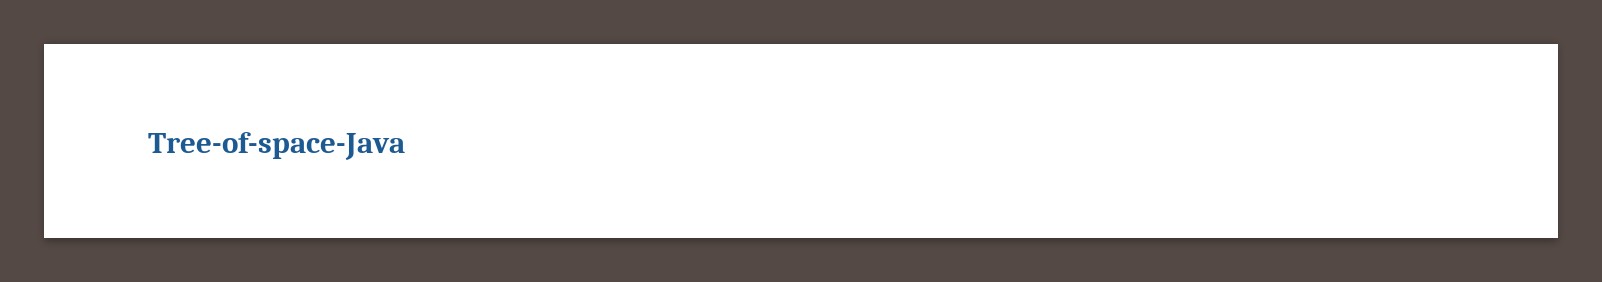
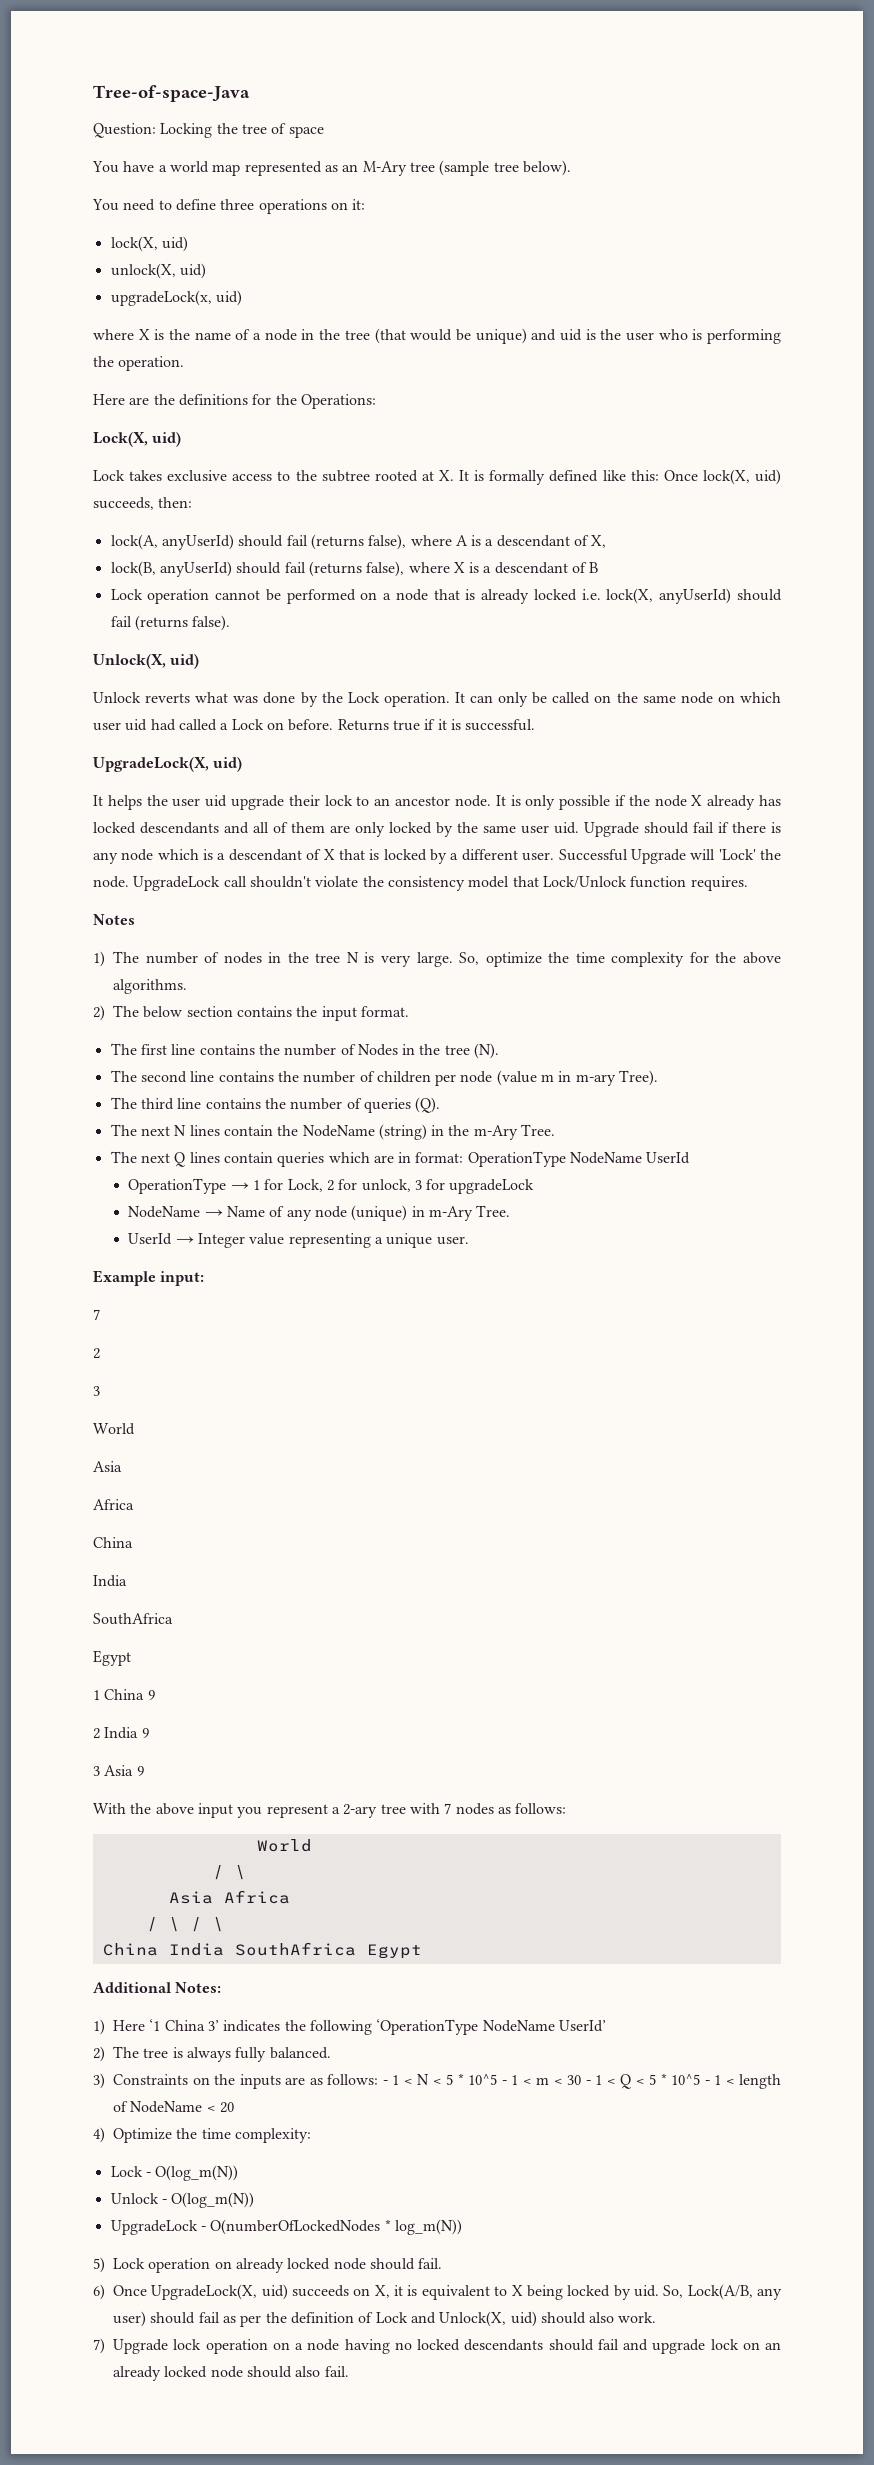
+ Question: Locking the tree of space
+ You have a world map represented as an M-Ary tree (sample tree below).
+ You need to define three operations on it:
+ lock(X, uid)
+ unlock(X, uid)
+ upgradeLock(x, uid)
+ where X is the name of a node in the tree (that would be unique) and uid is the user who is performing the operation.
+ Here are the definitions for the Operations:
+ Lock(X, uid)
+ Lock takes exclusive access to the subtree rooted at X. It is formally defined like this: Once lock(X, uid) succeeds, then:
+ lock(A, anyUserId) should fail (returns false), where A is a descendant of X,
+ lock(B, anyUserId) should fail (returns false), where X is a descendant of B
+ Lock operation cannot be performed on a node that is already locked i.e. lock(X, anyUserId) should fail (returns false).
+ Unlock(X, uid)
+ Unlock reverts what was done by the Lock operation. It can only be called on the same node on which user uid had called a Lock on before. Returns true if it is successful.
+ UpgradeLock(X, uid)
+ It helps the user uid upgrade their lock to an ancestor node. It is only possible if the node X already has locked descendants and all of them are only locked by the same user uid. Upgrade should fail if there is any node which is a descendant of X that is locked by a different user. Successful Upgrade will 'Lock' the node. UpgradeLock call shouldn't violate the consistency model that Lock/Unlock function requires.
+ Notes
+ 1) The number of nodes in the tree N is very large. So, optimize the time complexity for the above algorithms.
+ 2) The below section contains the input format.
+ The first line contains the number of Nodes in the tree (N).
+ The second line contains the number of children per node (value m in m-ary Tree).
+ The third line contains the number of queries (Q).
+ The next N lines contain the NodeName (string) in the m-Ary Tree.
+ The next Q lines contain queries which are in format: OperationType NodeName UserId
+ OperationType → 1 for Lock, 2 for unlock, 3 for upgradeLock
+ NodeName → Name of any node (unique) in m-Ary Tree.
+ UserId → Integer value representing a unique user.
+ Example input:
+ 7
+ 2
+ 3
+ World
+ Asia
+ Africa
+ China
+ India
+ SouthAfrica
+ Egypt
+ 1 China 9
+ 2 India 9
+ 3 Asia 9
+ With the above input you represent a 2-ary tree with 7 nodes as follows:
+ World
+ / \
+ Asia Africa
+ / \ / \
+ China India SouthAfrica Egypt
+ Additional Notes:
+ 1) Here ‘1 China 3’ indicates the following ‘OperationType NodeName UserId’
+ 2) The tree is always fully balanced.
+ 3) Constraints on the inputs are as follows: - 1 < N < 5 * 10^5 - 1 < m < 30 - 1 < Q < 5 * 10^5 - 1 < length of NodeName < 20
+ 4) Optimize the time complexity:
+ Lock - O(log_m(N))
+ Unlock - O(log_m(N))
+ UpgradeLock - O(numberOfLockedNodes * log_m(N))
+ 5) Lock operation on already locked node should fail.
+ 6) Once UpgradeLock(X, uid) succeeds on X, it is equivalent to X being locked by uid. So, Lock(A/B, any user) should fail as per the definition of Lock and Unlock(X, uid) should also work.
+ 7) Upgrade lock operation on a node having no locked descendants should fail and upgrade lock on an already locked node should also fail.

